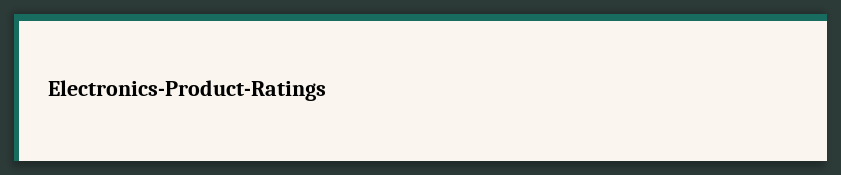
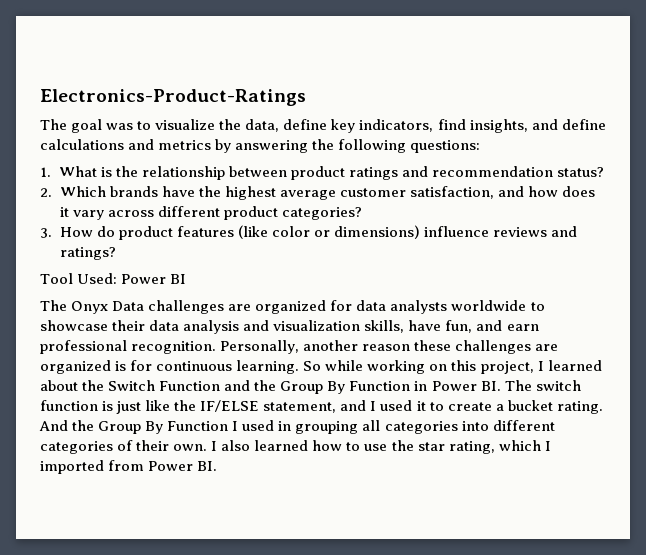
+ The goal was to visualize the data, define key indicators, find insights, and define calculations and metrics by answering the following questions:
+ 1. What is the relationship between product ratings and recommendation status?
+ 2. Which brands have the highest average customer satisfaction, and how does it vary across different product categories?
+ 3. How do product features (like color or dimensions) influence reviews and ratings?
+ Tool Used: Power BI
+ The Onyx Data challenges are organized for data analysts worldwide to showcase their data analysis and visualization skills, have fun, and earn professional recognition. Personally, another reason these challenges are organized is for continuous learning. So while working on this project, I learned about the Switch Function and the Group By Function in Power BI. The switch function is just like the IF/ELSE statement, and I used it to create a bucket rating. And the Group By Function I used in grouping all categories into different categories of their own. I also learned how to use the star rating, which I imported from Power BI.

